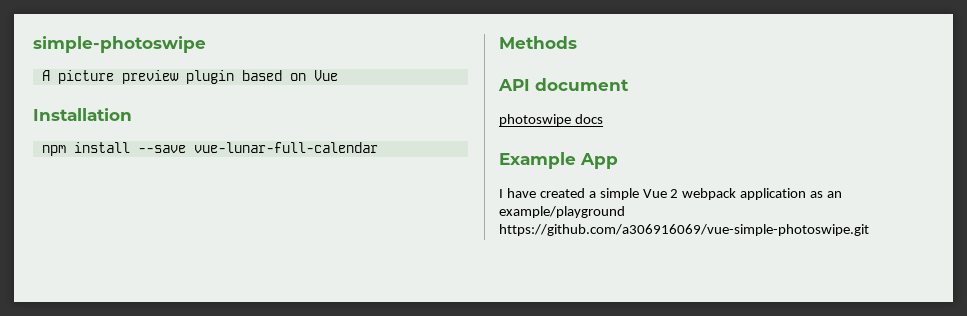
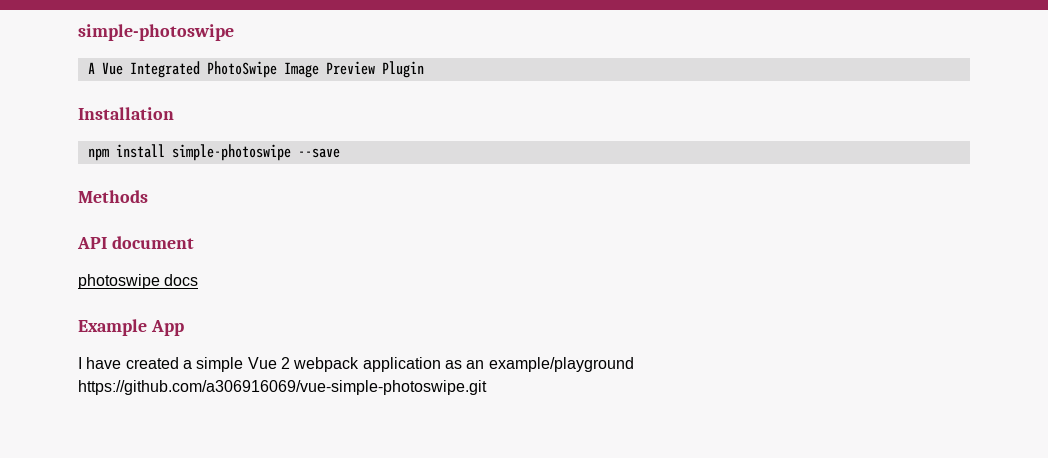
- A picture preview plugin based on Vue
+ A Vue Integrated PhotoSwipe Image Preview Plugin
- npm install --save vue-lunar-full-calendar
+ npm install simple-photoswipe --save

